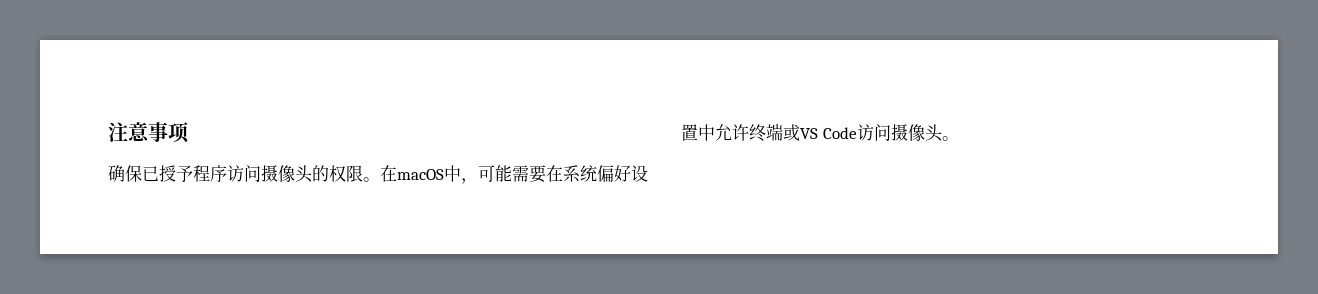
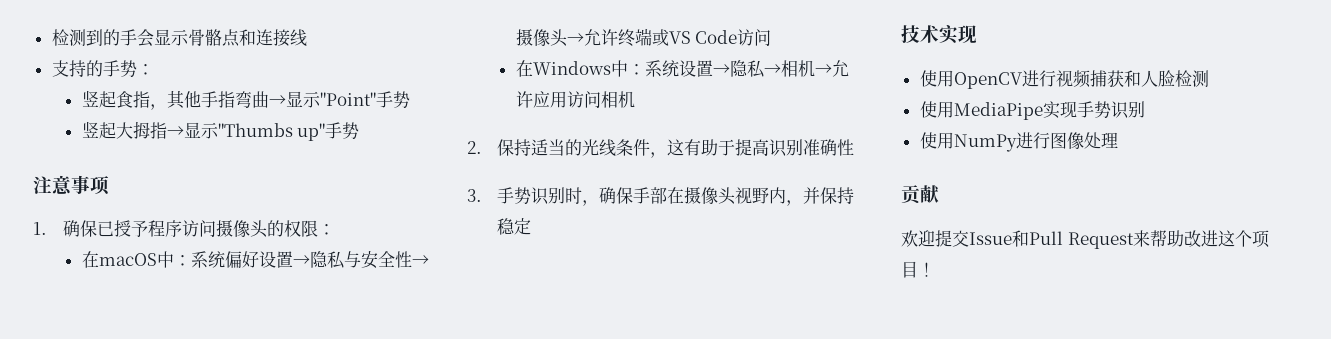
+ 检测到的手会显示骨骼点和连接线
+ 支持的手势：
+ 竖起食指，其他手指弯曲→显示"Point"手势
+ 竖起大拇指→显示"Thumbs up"手势
- 确保已授予程序访问摄像头的权限。在macOS中，可能需要在系统偏好设置中允许终端或VS Code访问摄像头。
+ 1.确保已授予程序访问摄像头的权限：
+ 在macOS中：系统偏好设置→隐私与安全性→摄像头→允许终端或VS Code访问
+ 在Windows中：系统设置→隐私→相机→允许应用访问相机
+ 2.保持适当的光线条件，这有助于提高识别准确性
+ 3.手势识别时，确保手部在摄像头视野内，并保持稳定
+ 技术实现
+ 使用OpenCV进行视频捕获和人脸检测
+ 使用MediaPipe实现手势识别
+ 使用NumPy进行图像处理
+ 贡献
+ 欢迎提交Issue和Pull Request来帮助改进这个项目！

